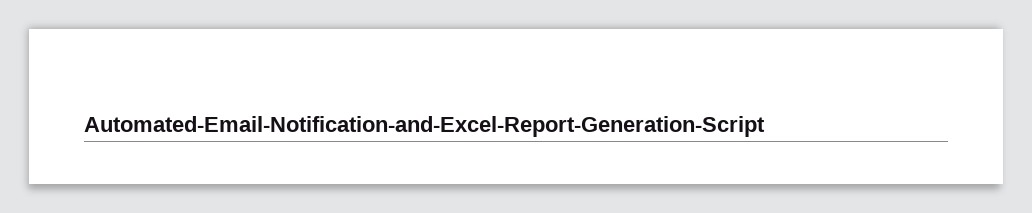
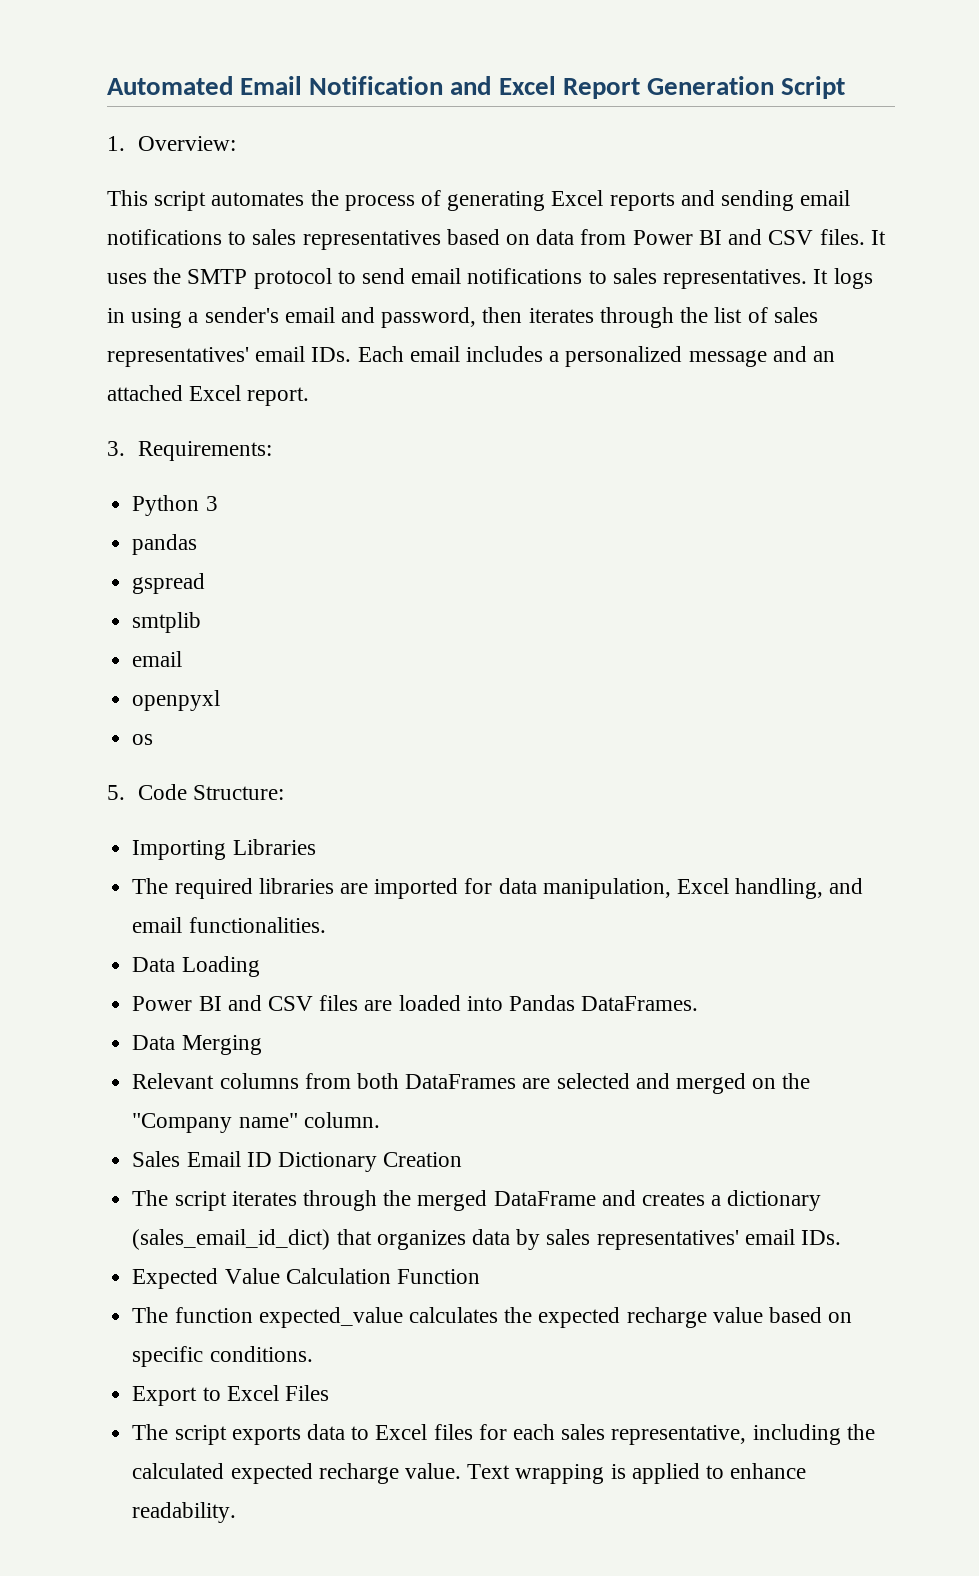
- Automated-Email-Notification-and-Excel-Report-Generation-Script
+ Automated Email Notification and Excel Report Generation Script
+ 1. Overview:
+ This script automates the process of generating Excel reports and sending email notifications to sales representatives based on data from Power BI and CSV files. It uses the SMTP protocol to send email notifications to sales representatives. It logs in using a sender's email and password, then iterates through the list of sales representatives' email IDs. Each email includes a personalized message and an attached Excel report.
+ 3. Requirements:
+ Python 3
+ pandas
+ gspread
+ smtplib
+ email
+ openpyxl
+ os
+ 5. Code Structure:
+ Importing Libraries
+ The required libraries are imported for data manipulation, Excel handling, and email functionalities.
+ Data Loading
+ Power BI and CSV files are loaded into Pandas DataFrames.
+ Data Merging
+ Relevant columns from both DataFrames are selected and merged on the "Company name" column.
+ Sales Email ID Dictionary Creation
+ The script iterates through the merged DataFrame and creates a dictionary (sales_email_id_dict) that organizes data by sales representatives' email IDs.
+ Expected Value Calculation Function
+ The function expected_value calculates the expected recharge value based on specific conditions.
+ Export to Excel Files
+ The script exports data to Excel files for each sales representative, including the calculated expected recharge value. Text wrapping is applied to enhance readability.

